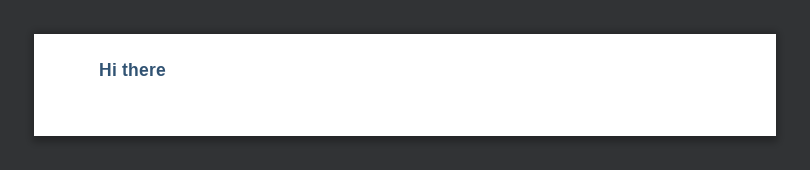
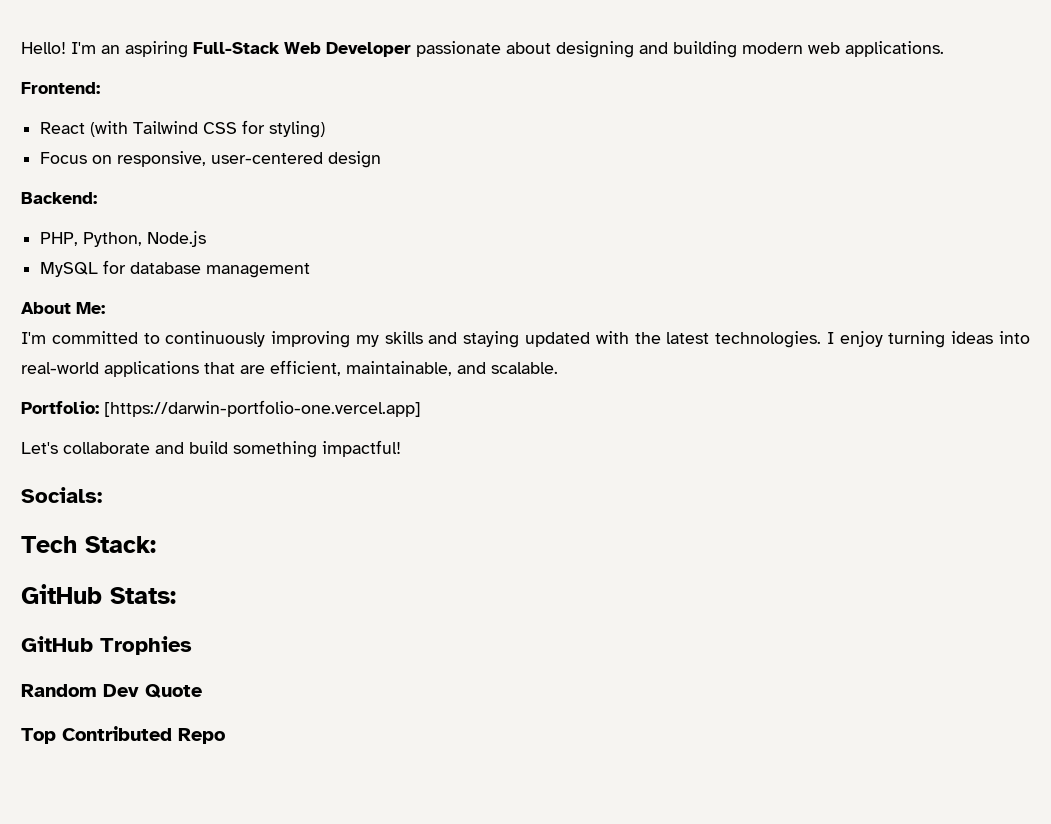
- Hi there
+ Hello! I'm an aspiring Full-Stack Web Developer passionate about designing and building modern web applications.
+ Frontend:
+ React (with Tailwind CSS for styling)
+ Focus on responsive, user-centered design
+ Backend:
+ PHP, Python, Node.js
+ MySQL for database management
+ About Me:
+ I'm committed to continuously improving my skills and staying updated with the latest technologies. I enjoy turning ideas into real-world applications that are efficient, maintainable, and scalable.
+ Portfolio: [https://darwin-portfolio-one.vercel.app]
+ Let's collaborate and build something impactful!
+ Socials:
+ Tech Stack:
+ GitHub Stats:
+ GitHub Trophies
+ Random Dev Quote
+ Top Contributed Repo

